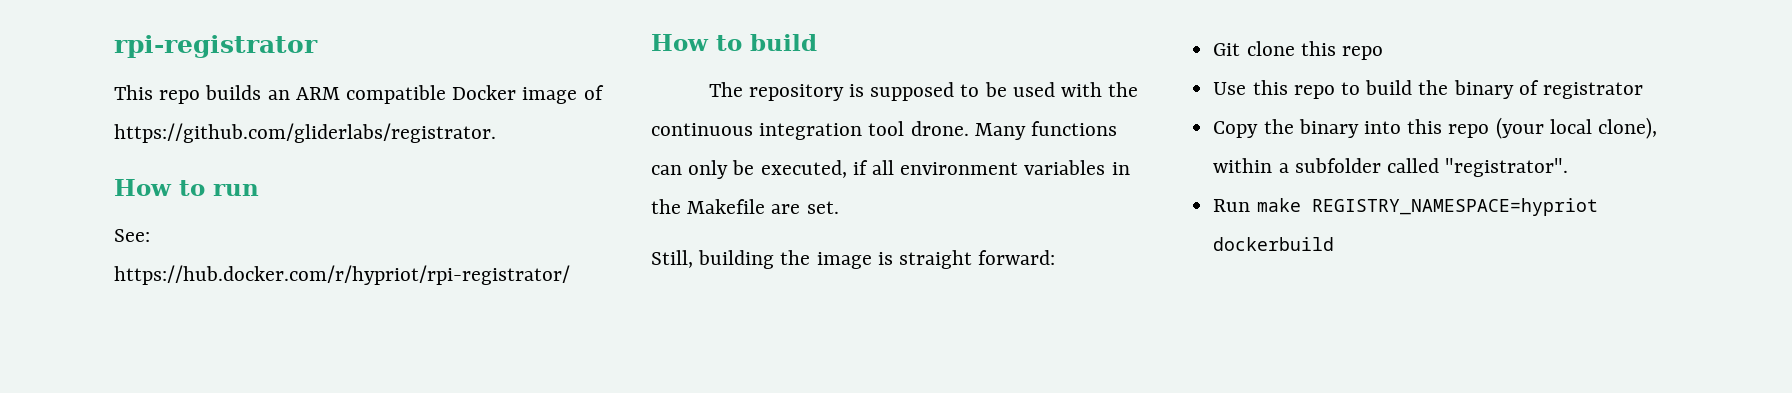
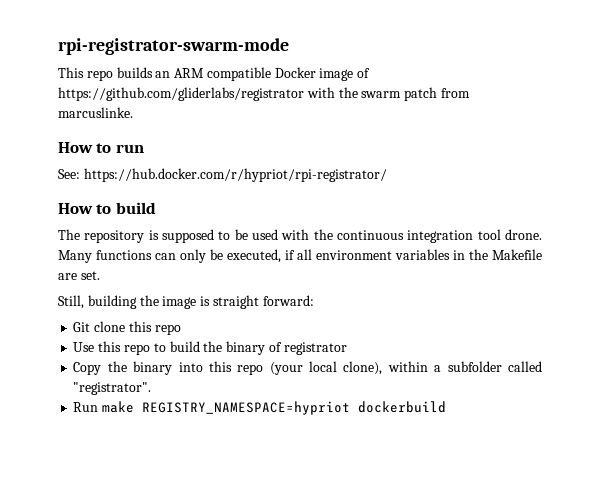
- rpi-registrator
+ rpi-registrator-swarm-mode
- This repo builds an ARM compatible Docker image of https://github.com/gliderlabs/registrator.
+ This repo builds an ARM compatible Docker image of https://github.com/gliderlabs/registrator with the swarm patch from marcuslinke.

